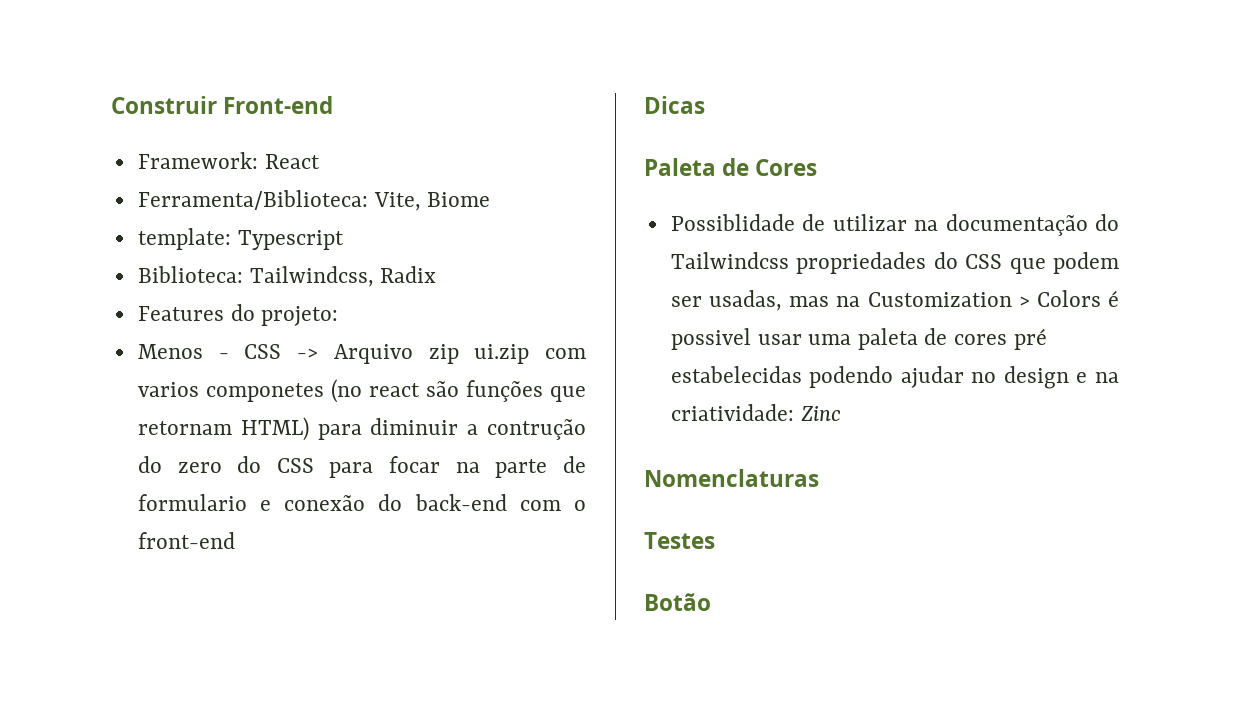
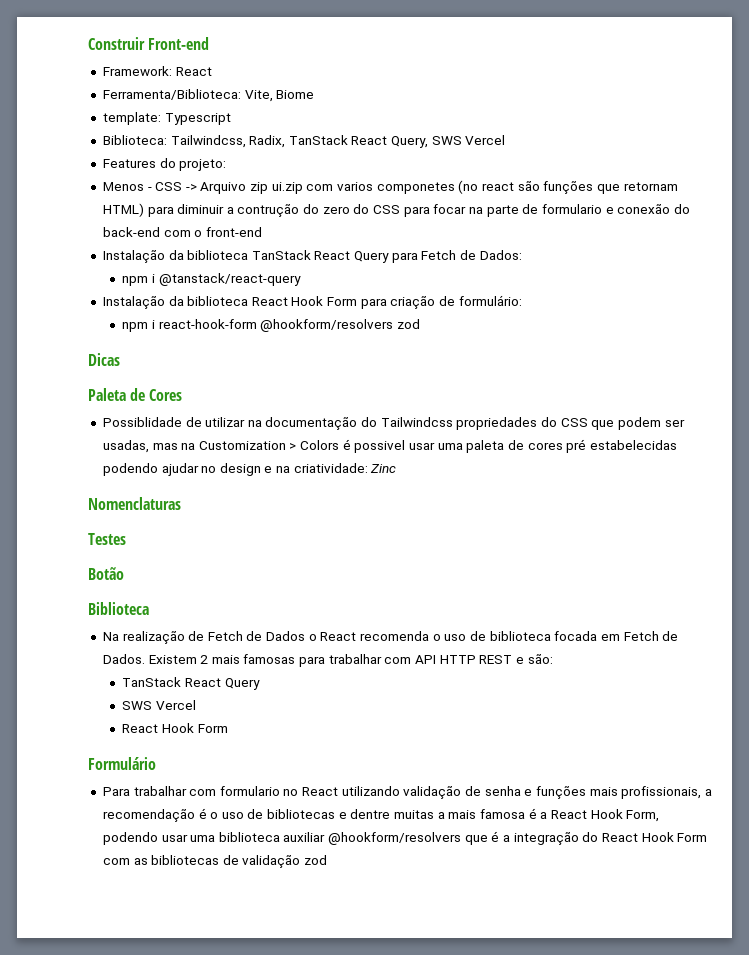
- Biblioteca: Tailwindcss, Radix
+ Biblioteca: Tailwindcss, Radix, TanStack React Query, SWS Vercel
+ Instalação da biblioteca TanStack React Query para Fetch de Dados:
+ npm i @tanstack/react-query
+ Instalação da biblioteca React Hook Form para criação de formulário:
+ npm i react-hook-form @hookform/resolvers zod
+ Biblioteca
+ Na realização de Fetch de Dados o React recomenda o uso de biblioteca focada em Fetch de Dados. Existem 2 mais famosas para trabalhar com API HTTP REST e são:
+ TanStack React Query
+ SWS Vercel
+ React Hook Form
+ Formulário
+ Para trabalhar com formulario no React utilizando validação de senha e funções mais profissionais, a recomendação é o uso de bibliotecas e dentre muitas a mais famosa é a React Hook Form, podendo usar uma biblioteca auxiliar @hookform/resolvers que é a integração do React Hook Form com as bibliotecas de validação zod

